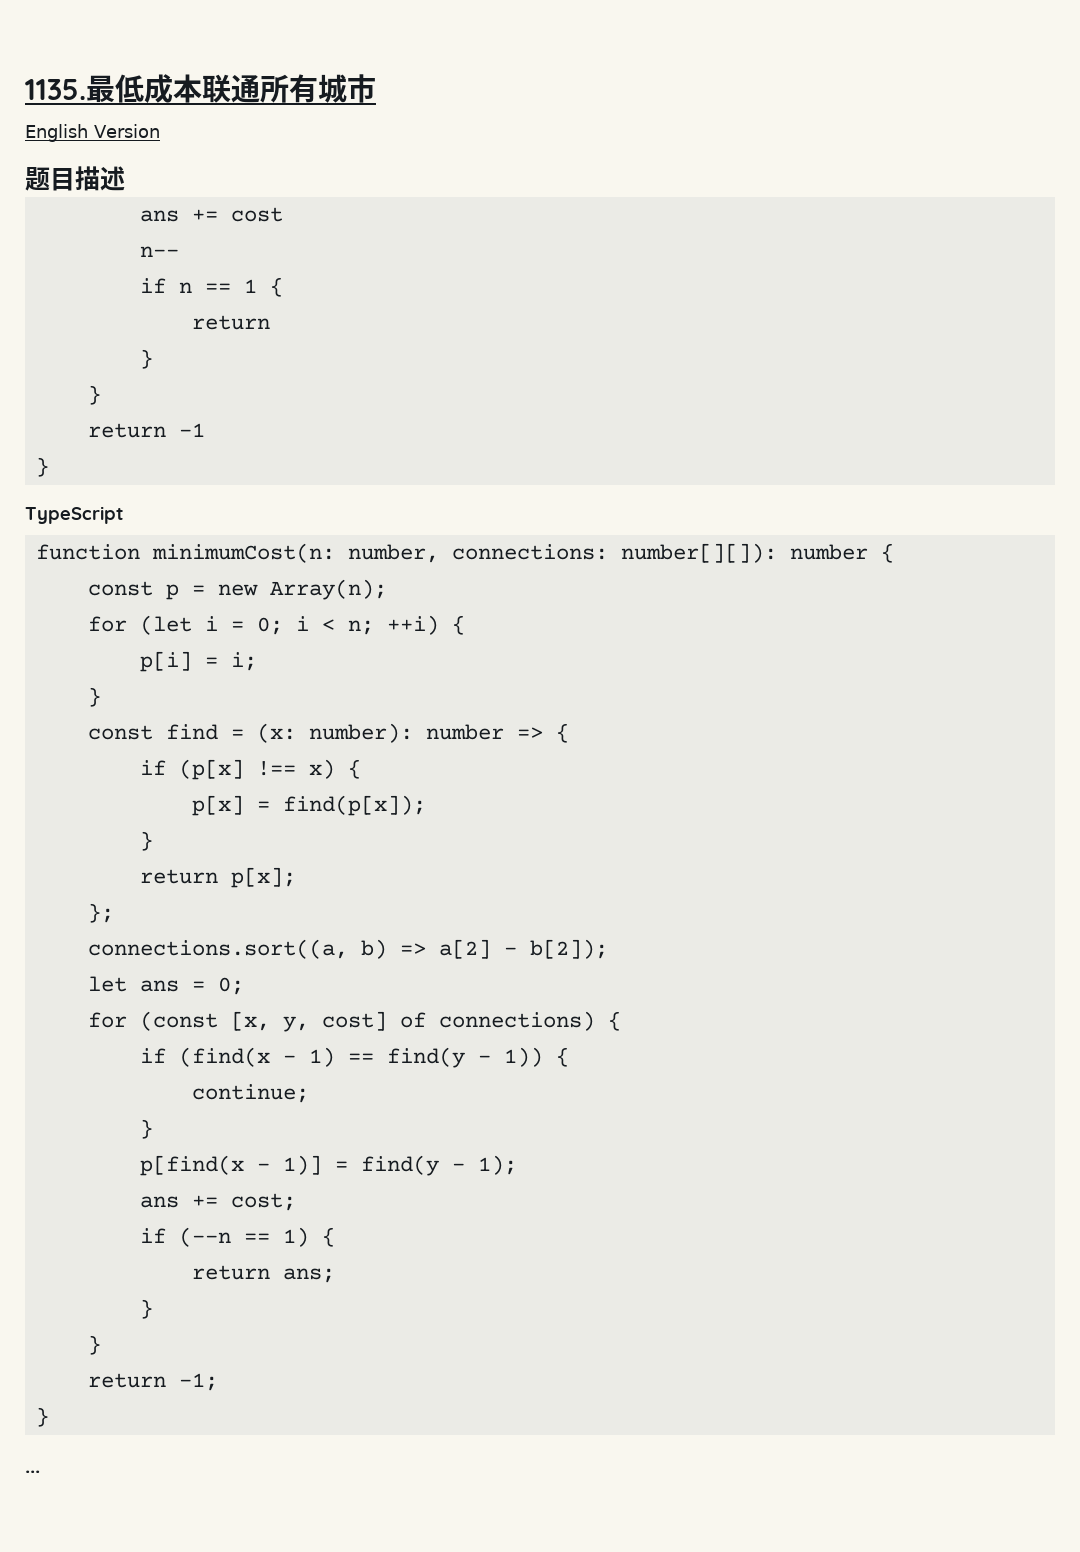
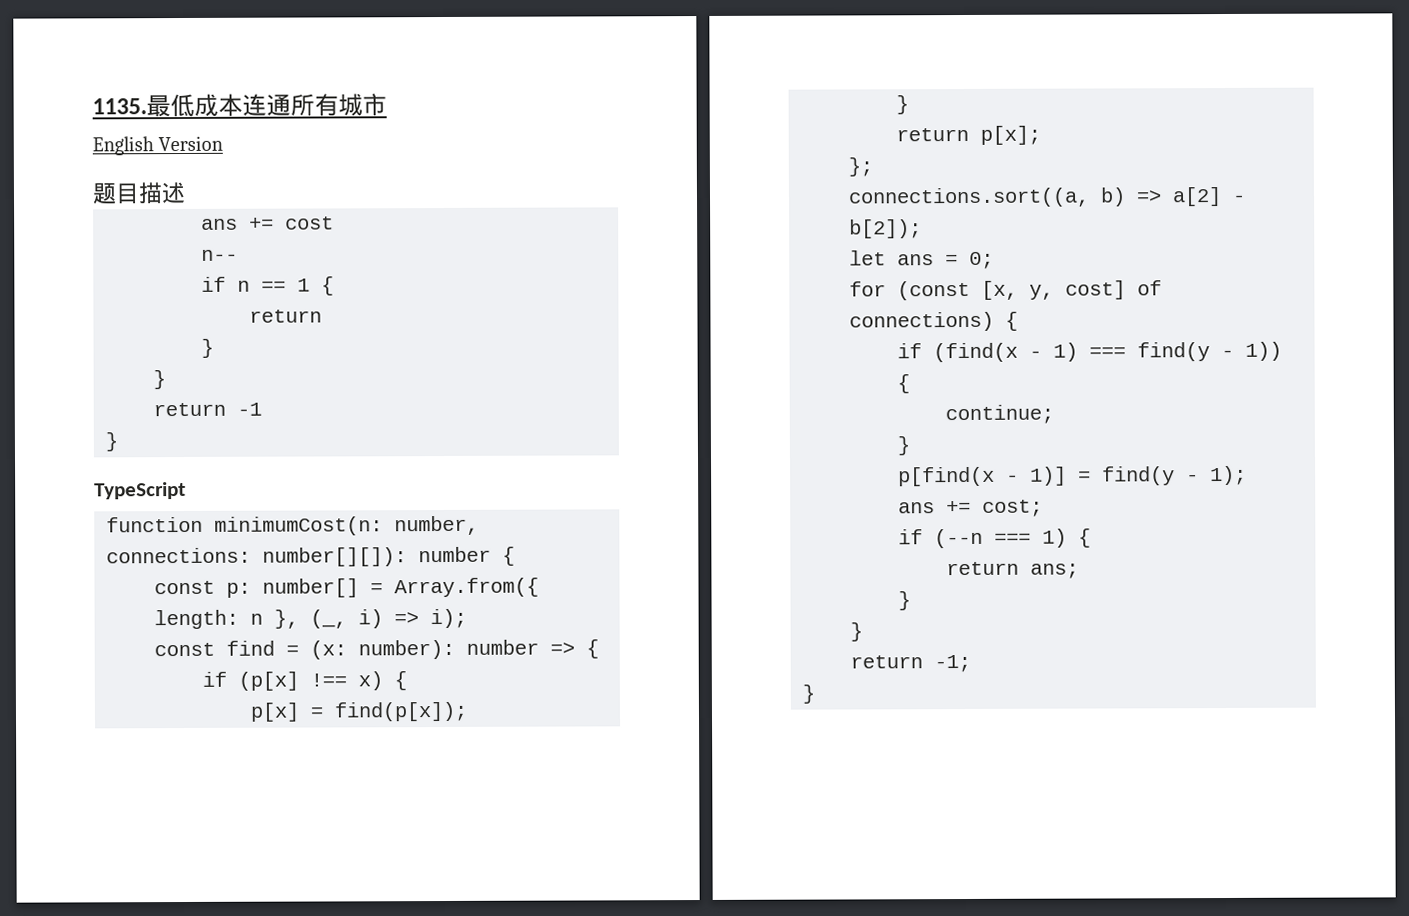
- 最低成本联通所有城市
+ 最低成本连通所有城市
- const p = new Array(n);
- for (let i = 0; i < n; ++i) {
- p[i] = i;
- }
+ const p: number[] = Array.from({ length: n }, (_, i) => i);
- if (find(x - 1) == find(y - 1)) {
+ if (find(x - 1) === find(y - 1)) {
- if (--n == 1) {
+ if (--n === 1) {
- ...

